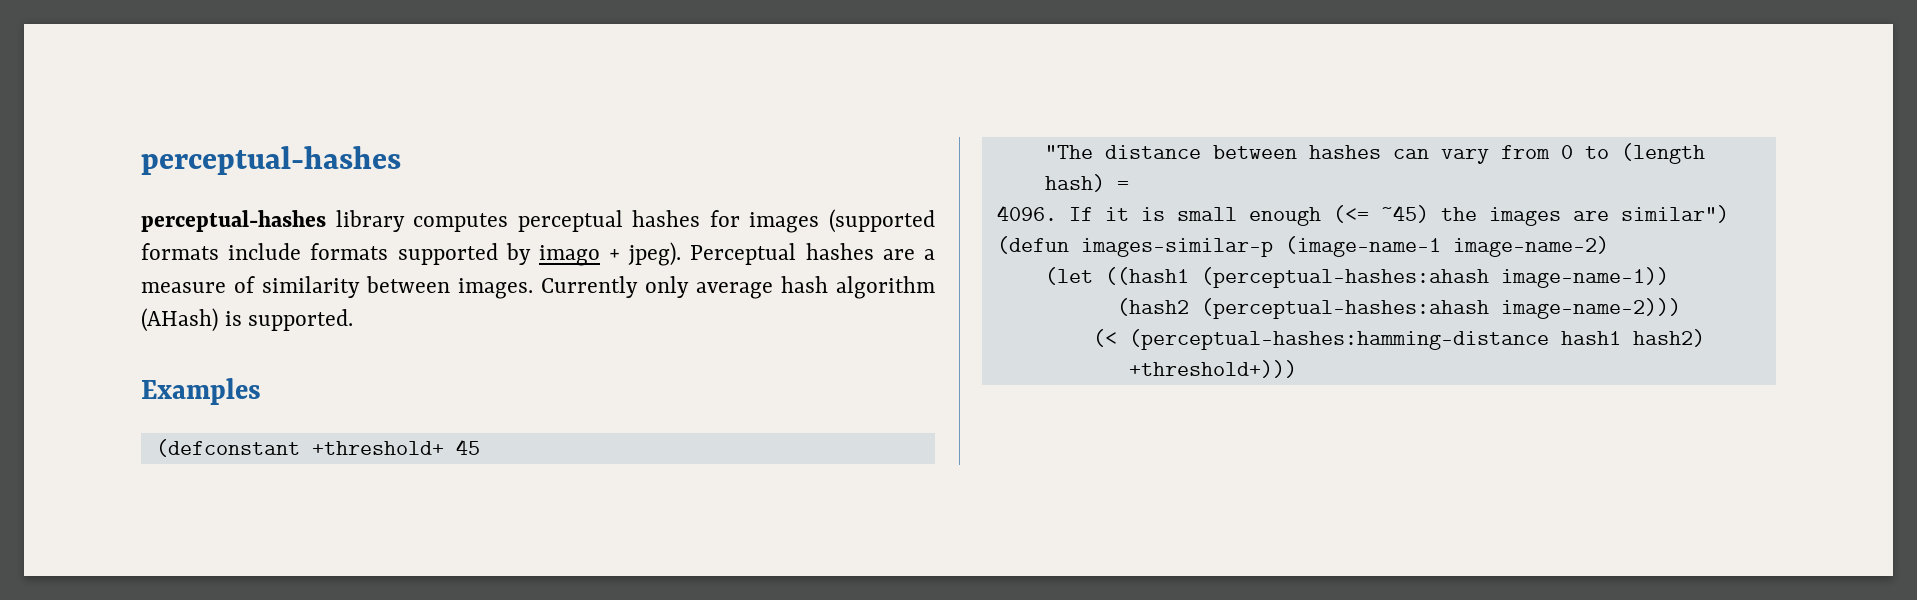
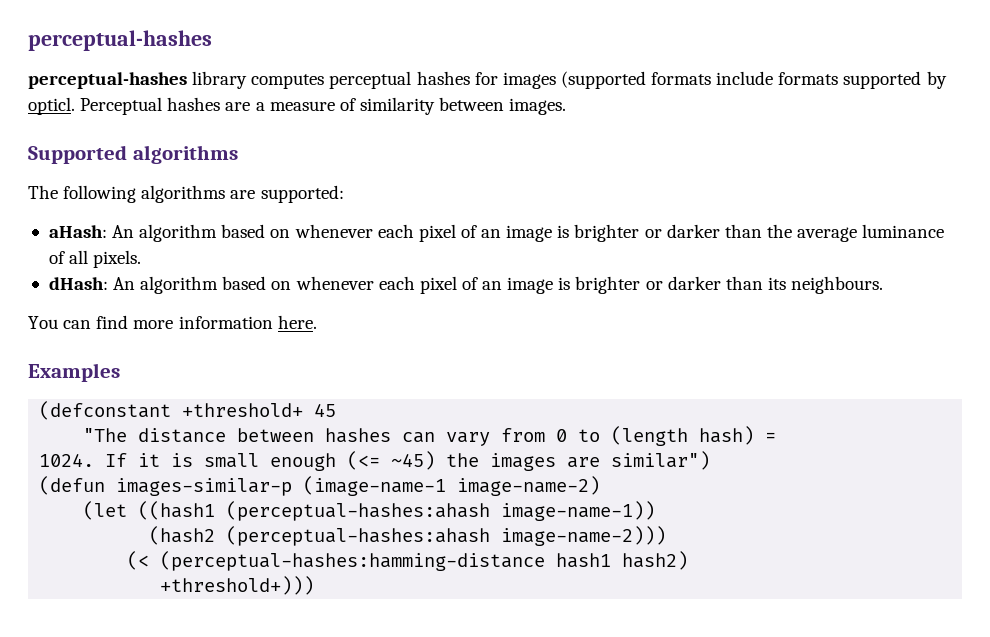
- perceptual-hashes library computes perceptual hashes for images (supported formats include formats supported by imago + jpeg).
+ perceptual-hashes library computes perceptual hashes for images (supported formats include formats supported by opticl.
- Perceptual hashes are a measure of similarity between images. Currently only average hash algorithm (AHash) is supported.
+ Perceptual hashes are a measure of similarity between images.
+ Supported algorithms
+ The following algorithms are supported:
+ aHash: An algorithm based on whenever each pixel of an image is brighter or darker than the average luminance of all pixels.
+ dHash: An algorithm based on whenever each pixel of an image is brighter or darker than its neighbours.
+ You can find more information here.
- 4096.
+ 1024.

